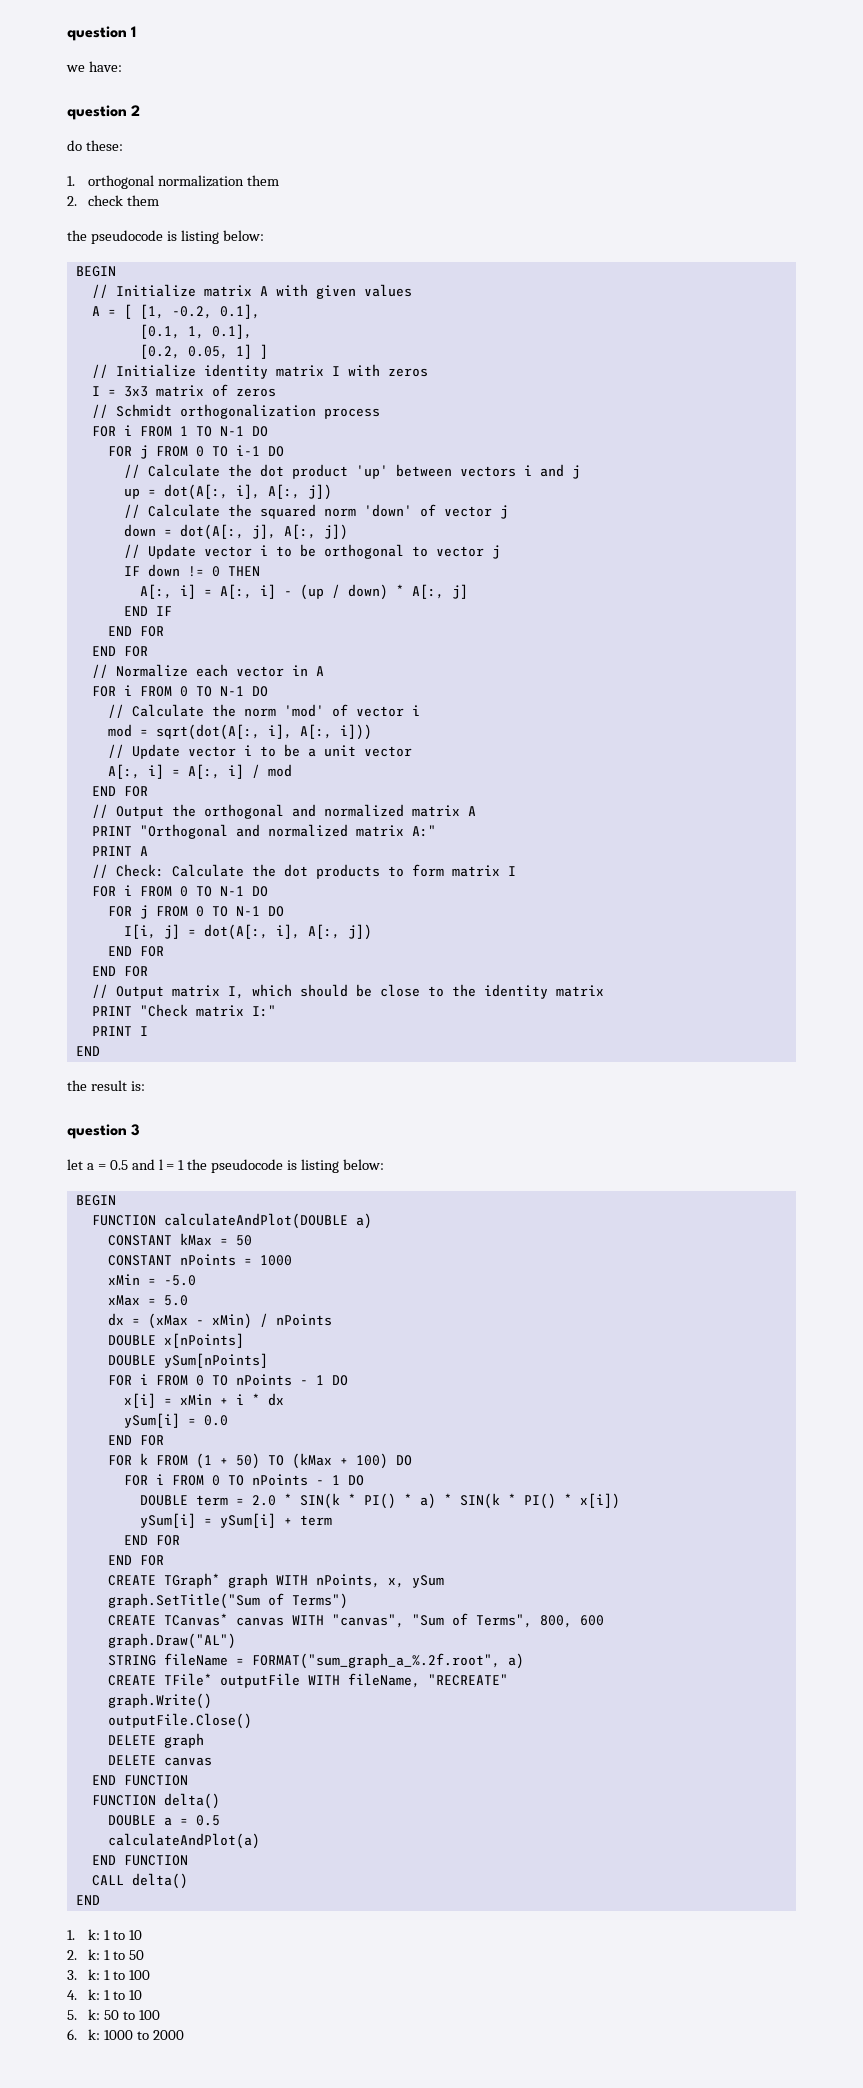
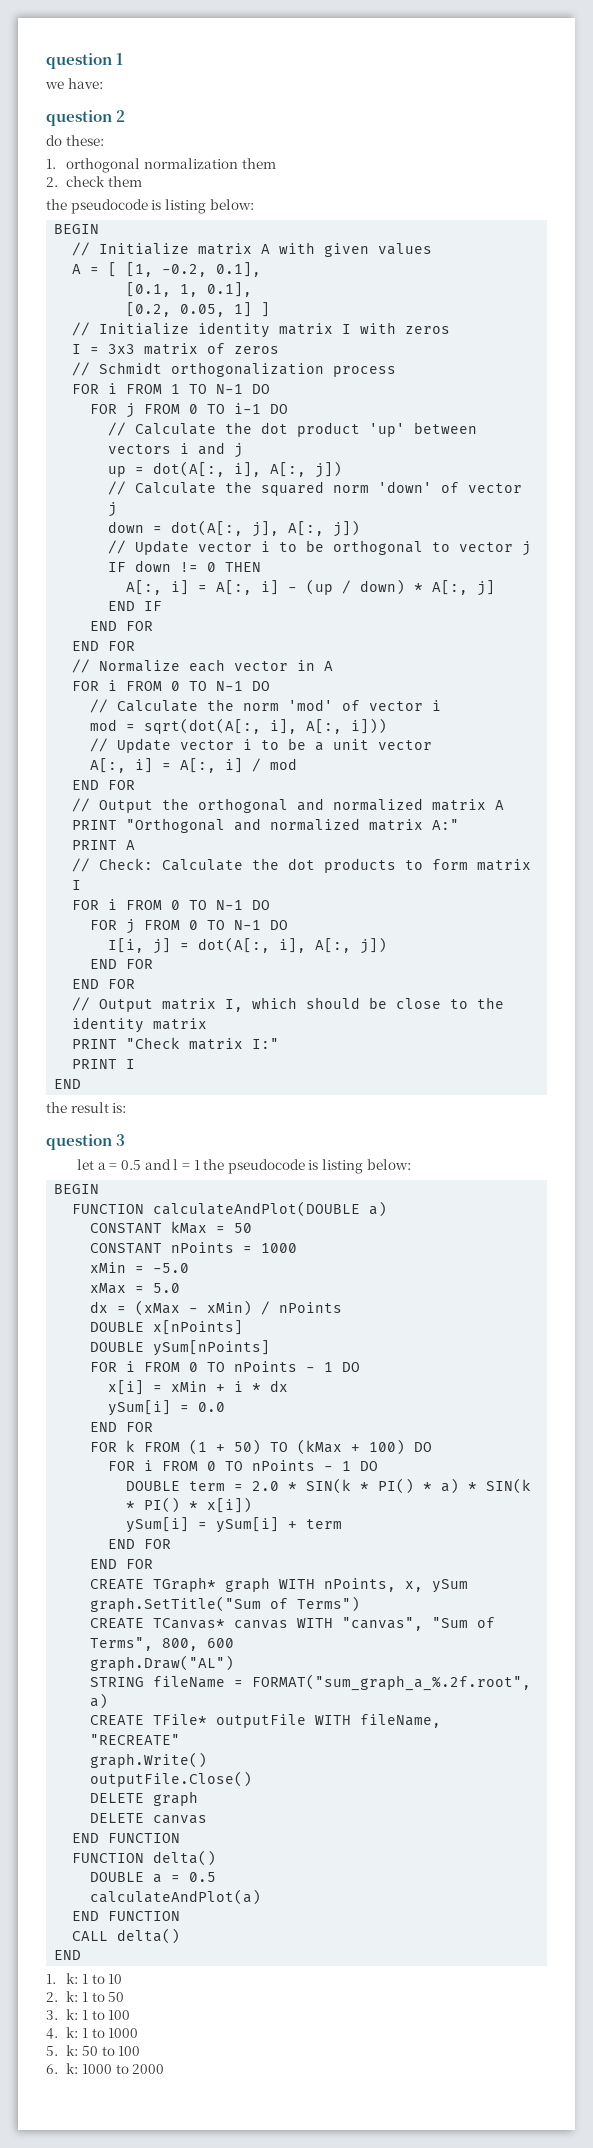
- 4. k: 1 to 10
+ 4. k: 1 to 1000

